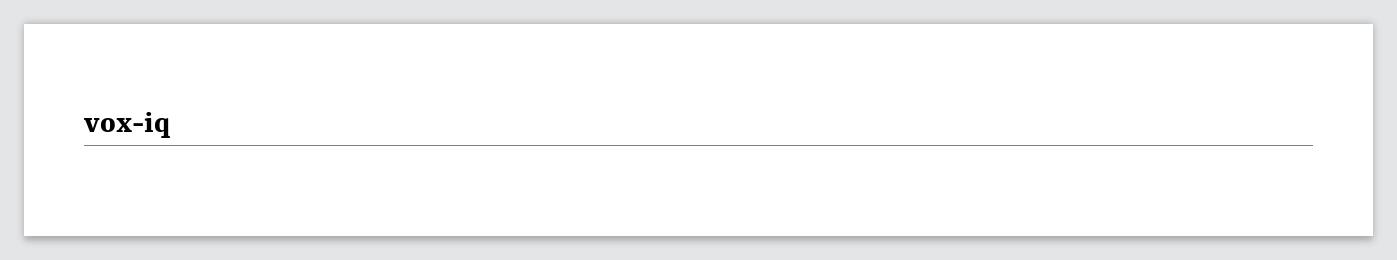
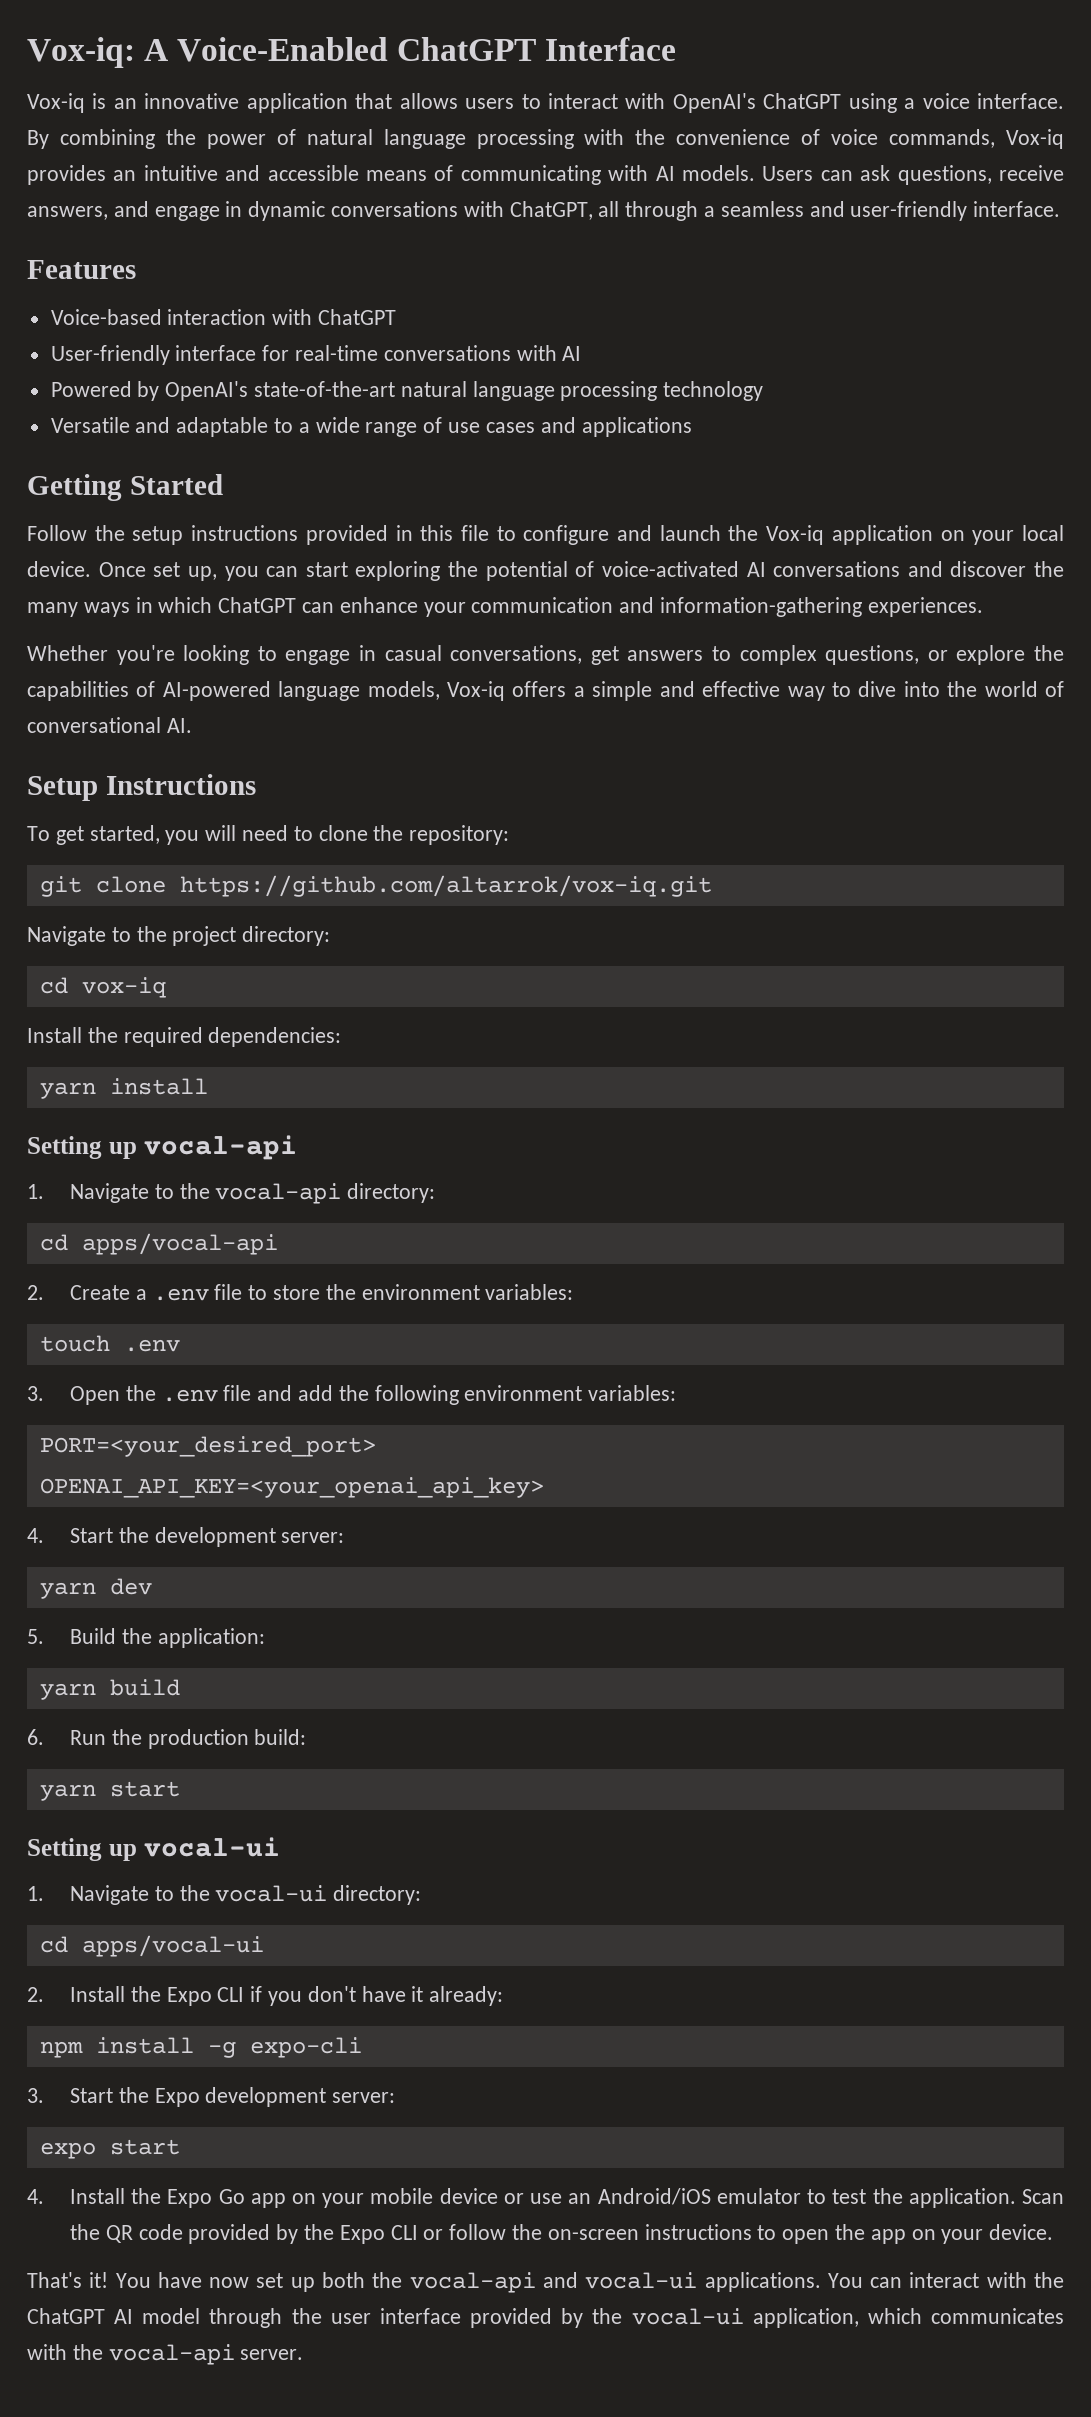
- vox-iq
+ Vox-iq: A Voice-Enabled ChatGPT Interface
+ Vox-iq is an innovative application that allows users to interact with OpenAI's ChatGPT using a voice interface. By combining the power of natural language processing with the convenience of voice commands, Vox-iq provides an intuitive and accessible means of communicating with AI models. Users can ask questions, receive answers, and engage in dynamic conversations with ChatGPT, all through a seamless and user-friendly interface.
+ Features
+ Voice-based interaction with ChatGPT
+ User-friendly interface for real-time conversations with AI
+ Powered by OpenAI's state-of-the-art natural language processing technology
+ Versatile and adaptable to a wide range of use cases and applications
+ Getting Started
+ Follow the setup instructions provided in this file to configure and launch the Vox-iq application on your local device. Once set up, you can start exploring the potential of voice-activated AI conversations and discover the many ways in which ChatGPT can enhance your communication and information-gathering experiences.
+ Whether you're looking to engage in casual conversations, get answers to complex questions, or explore the capabilities of AI-powered language models, Vox-iq offers a simple and effective way to dive into the world of conversational AI.
+ Setup Instructions
+ To get started, you will need to clone the repository:
+ git clone https://github.com/altarrok/vox-iq.git
+ Navigate to the project directory:
+ cd vox-iq
+ Install the required dependencies:
+ yarn install
+ Setting up vocal-api
+ 1. Navigate to the vocal-api directory:
+ cd apps/vocal-api
+ 2. Create a .env file to store the environment variables:
+ touch .env
+ 3. Open the .env file and add the following environment variables:
+ PORT=<your_desired_port>
+ OPENAI_API_KEY=<your_openai_api_key>
+ 4. Start the development server:
+ yarn dev
+ 5. Build the application:
+ yarn build
+ 6. Run the production build:
+ yarn start
+ Setting up vocal-ui
+ 1. Navigate to the vocal-ui directory:
+ cd apps/vocal-ui
+ 2. Install the Expo CLI if you don't have it already:
+ npm install -g expo-cli
+ 3. Start the Expo development server:
+ expo start
+ 4. Install the Expo Go app on your mobile device or use an Android/iOS emulator to test the application. Scan the QR code provided by the Expo CLI or follow the on-screen instructions to open the app on your device.
+ That's it! You have now set up both the vocal-api and vocal-ui applications. You can interact with the ChatGPT AI model through the user interface provided by the vocal-ui application, which communicates with the vocal-api server.

